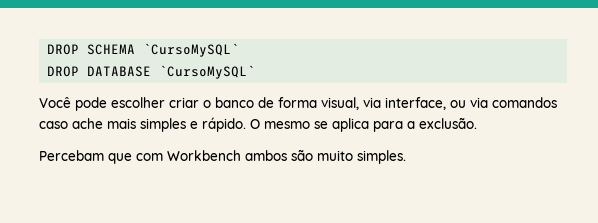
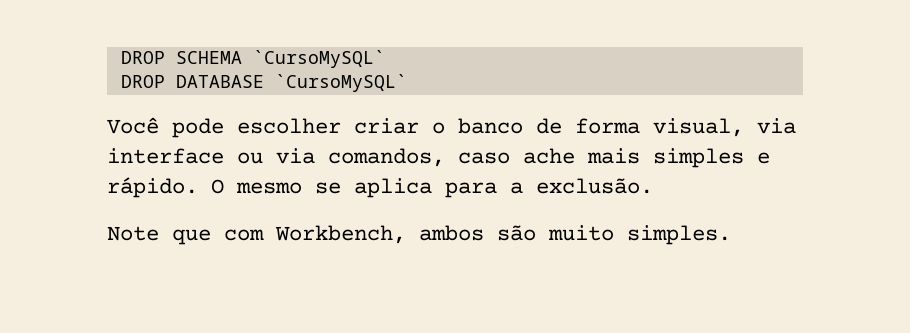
- Você pode escolher criar o banco de forma visual, via interface, ou via comandos caso ache mais simples e rápido.
+ Você pode escolher criar o banco de forma visual, via interface ou via comandos, caso ache mais simples e rápido.
- Percebam que com Workbench ambos são muito simples.
+ Note que com Workbench, ambos são muito simples.

